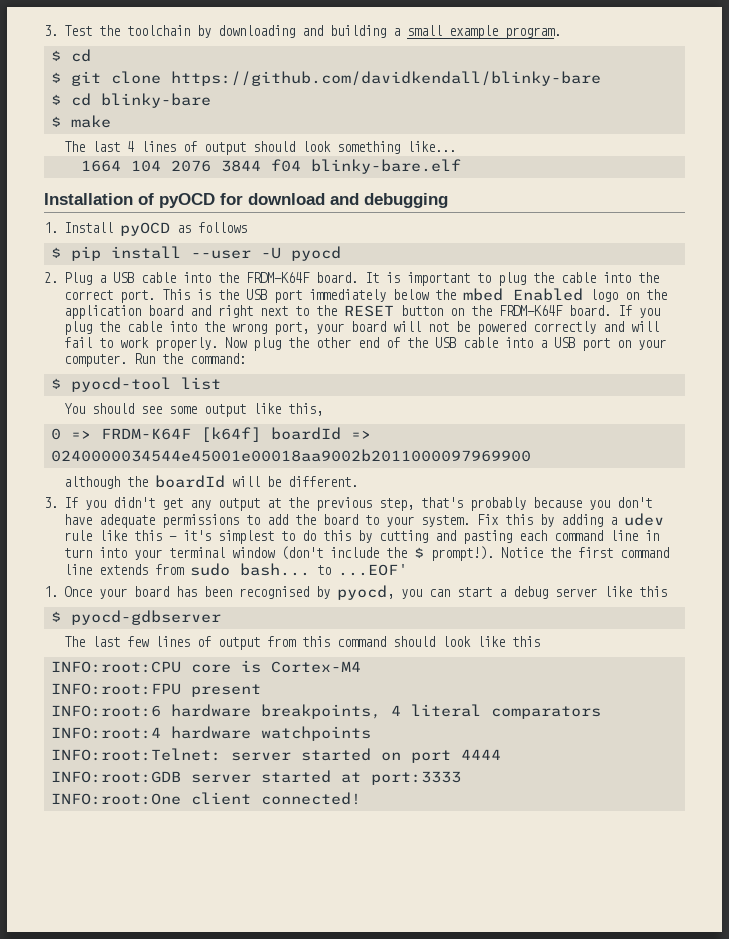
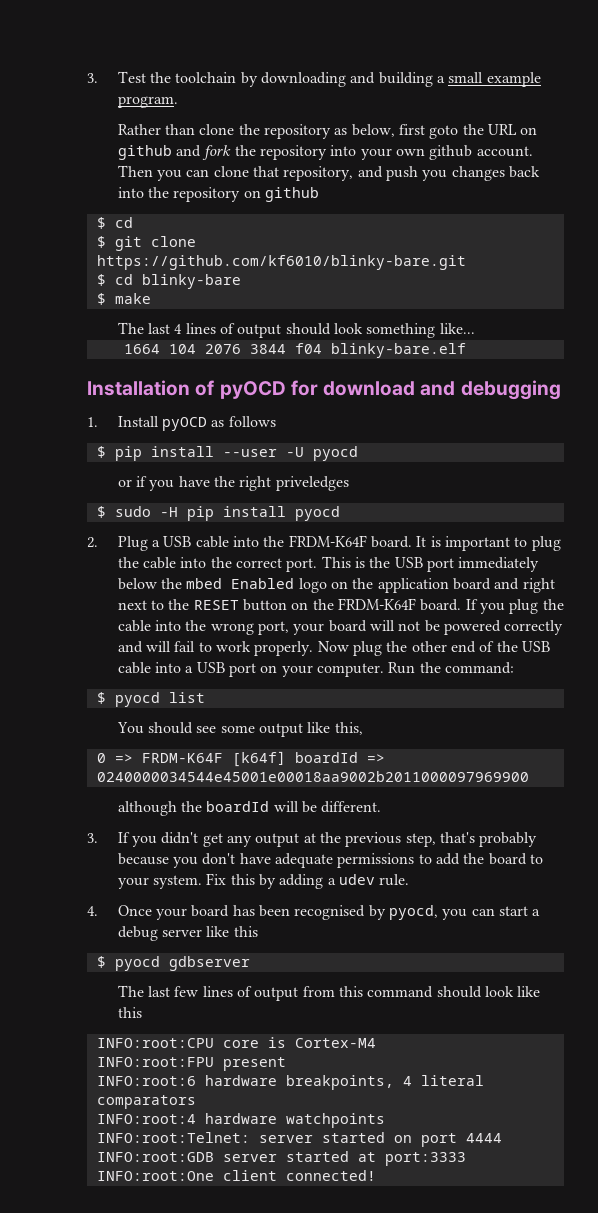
+ Rather than clone the repository as below, first goto the URL on github and fork the repository into your own github account. Then you can clone that repository, and push you changes back into the repository on github
- $ git clone https://github.com/davidkendall/blinky-bare
+ $ git clone https://github.com/kf6010/blinky-bare.git
+ or if you have the right priveledges
+ $ sudo -H pip install pyocd
- $ pyocd-tool list
+ $ pyocd list
- Fix this by adding a udev rule like this - it's simplest to do this by cutting and pasting each command line in turn into your terminal window (don't include the $ prompt!). Notice the first command line extends from sudo bash... to ...EOF'
- 1. Once your board has been recognised by pyocd, you can start a debug server like this
+ Fix this by adding a udev rule.
+ 4. Once your board has been recognised by pyocd, you can start a debug server like this
- $ pyocd-gdbserver
+ $ pyocd gdbserver

